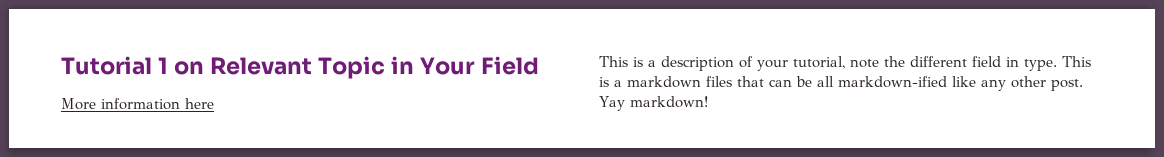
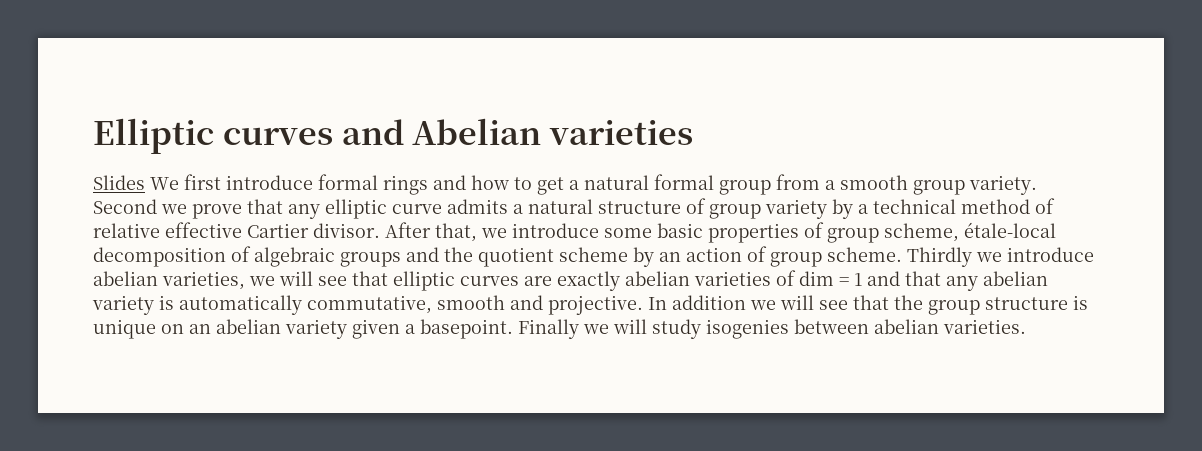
- Tutorial 1 on Relevant Topic in Your Field
- More information here
- This is a description of your tutorial, note the different field in type. This is a markdown files that can be all markdown-ified like any other post. Yay markdown!
+ Elliptic curves and Abelian varieties
+ Slides We first introduce formal rings and how to get a natural formal group from a smooth group variety. Second we prove that any elliptic curve admits a natural structure of group variety by a technical method of relative effective Cartier divisor. After that, we introduce some basic properties of group scheme, étale-local decomposition of algebraic groups and the quotient scheme by an action of group scheme. Thirdly we introduce abelian varieties, we will see that elliptic curves are exactly abelian varieties of dim = 1 and that any abelian variety is automatically commutative, smooth and projective. In addition we will see that the group structure is unique on an abelian variety given a basepoint. Finally we will study isogenies between abelian varieties.

